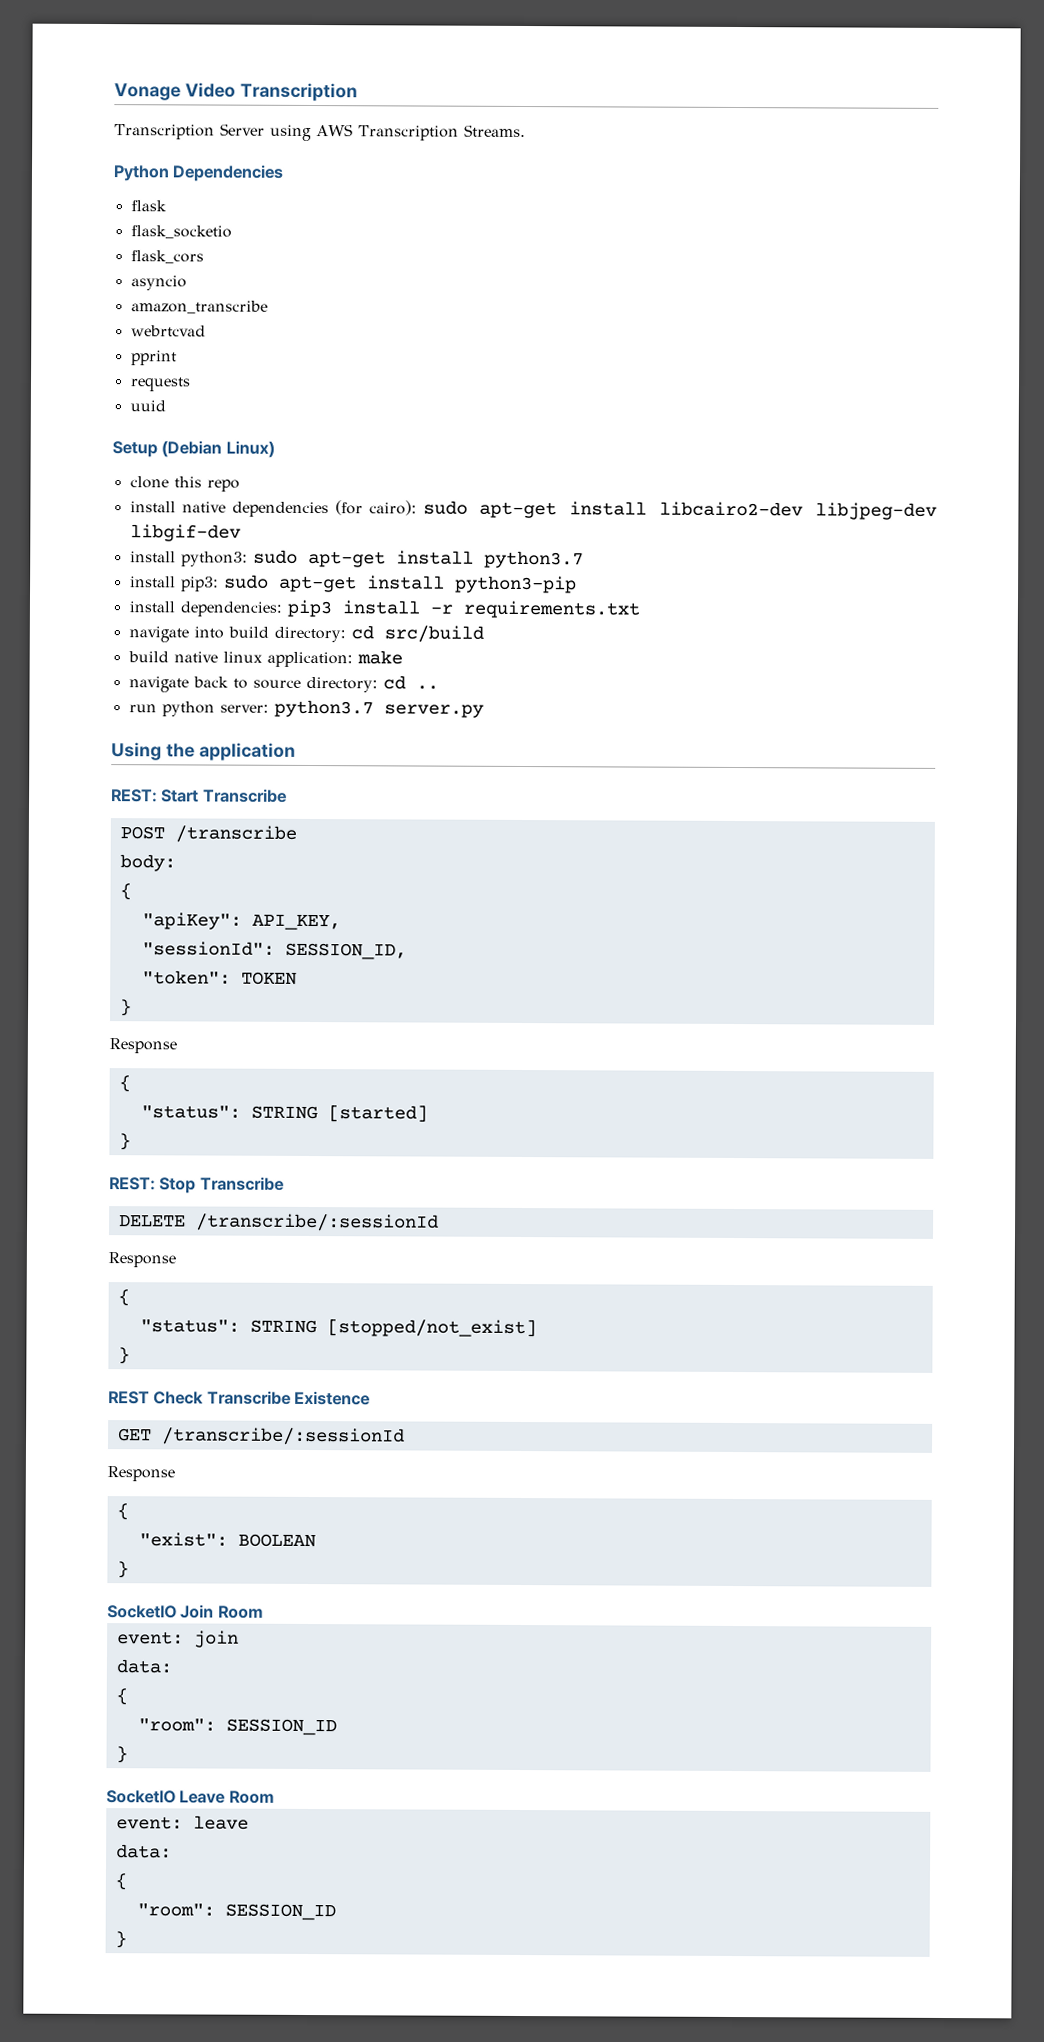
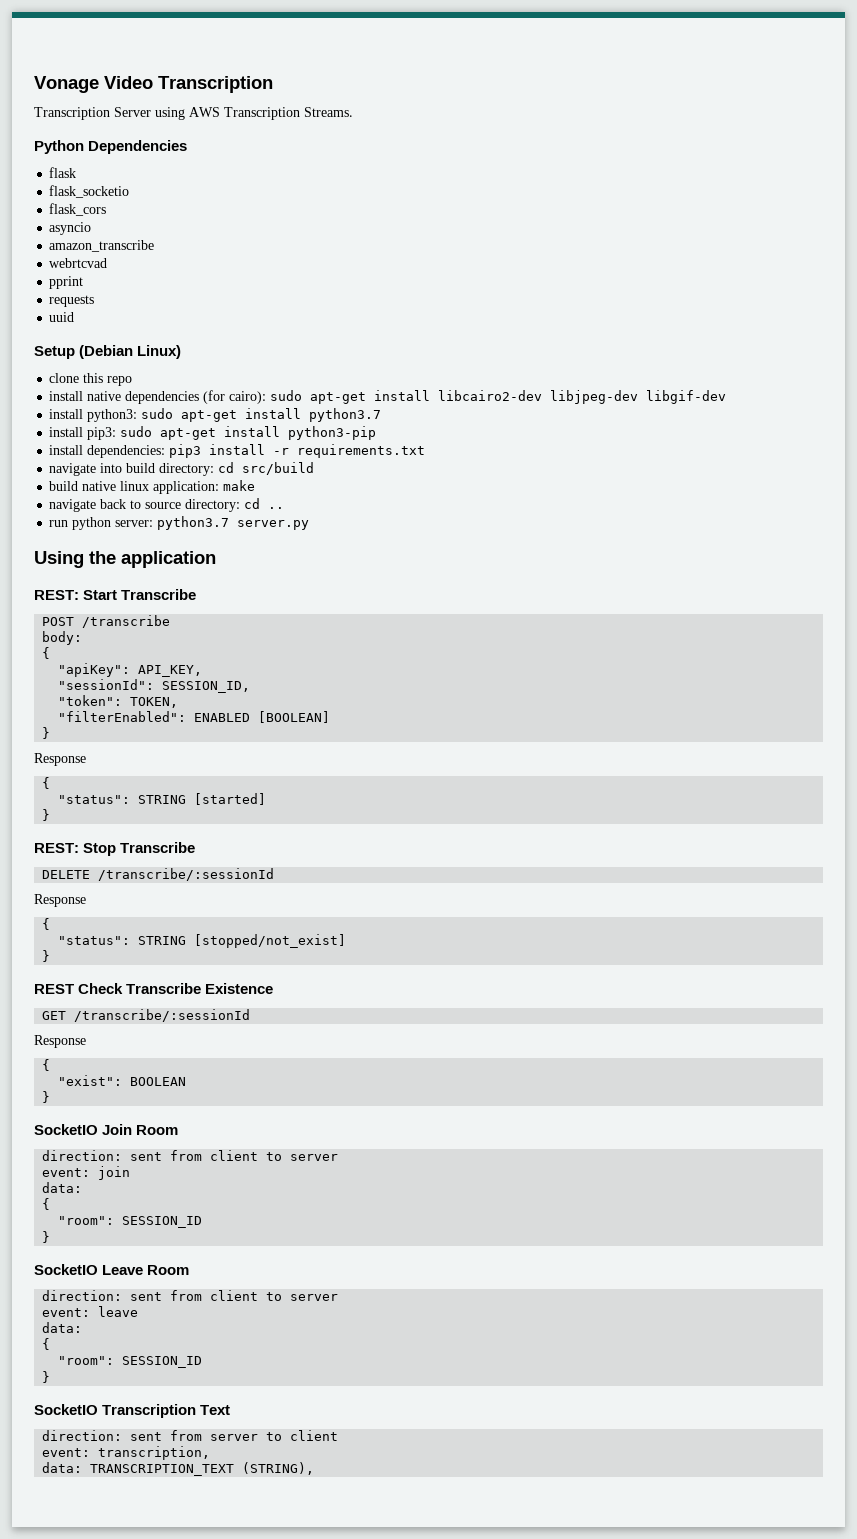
- "token": TOKEN
+ "token": TOKEN,
+ "filterEnabled": ENABLED [BOOLEAN]
  SocketIO Join Room
+ direction: sent from client to server
  SocketIO Leave Room
+ direction: sent from client to server
+ SocketIO Transcription Text
+ direction: sent from server to client
+ event: transcription,
+ data: TRANSCRIPTION_TEXT (STRING),

